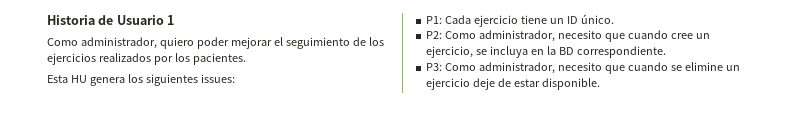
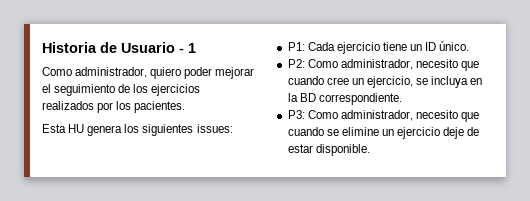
- Historia de Usuario 1
+ Historia de Usuario - 1

